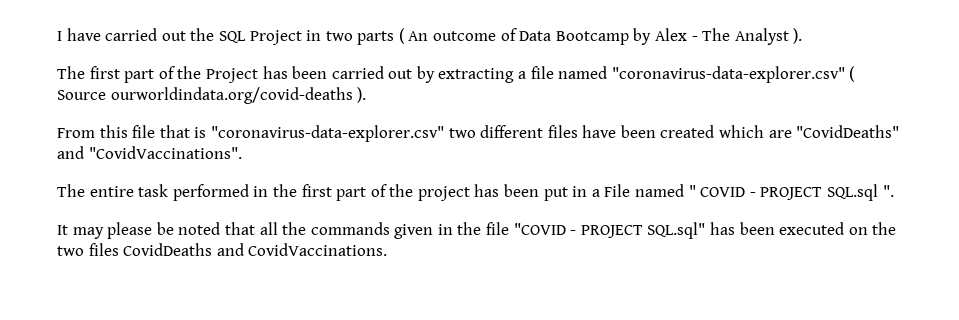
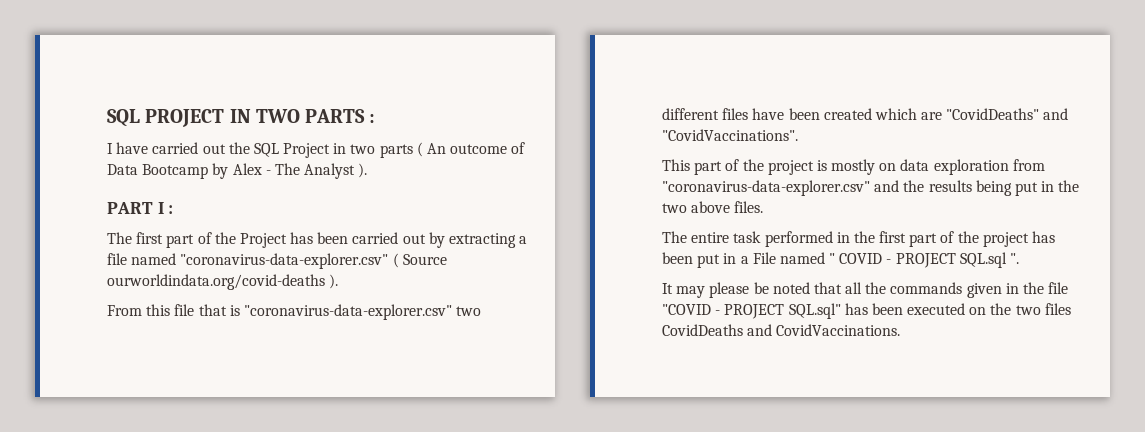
+ SQL PROJECT IN TWO PARTS :
+ PART I :
+ This part of the project is mostly on data exploration from "coronavirus-data-explorer.csv" and the results being put in the two above files.

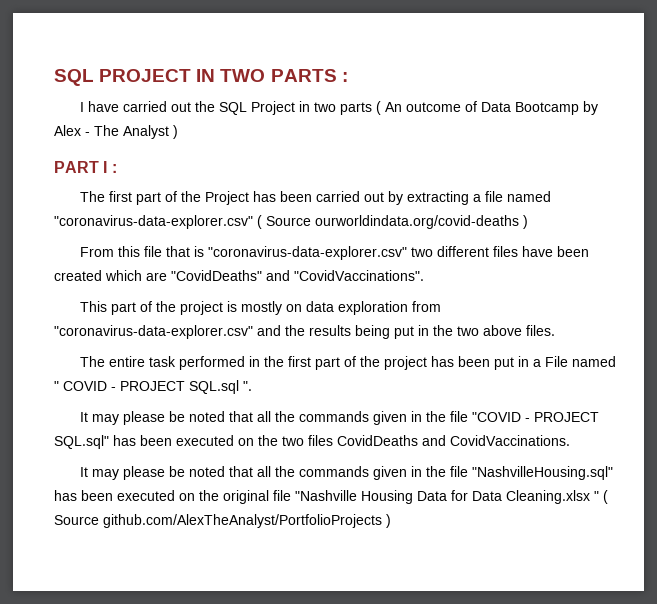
- I have carried out the SQL Project in two parts ( An outcome of Data Bootcamp by Alex - The Analyst ).
+ I have carried out the SQL Project in two parts ( An outcome of Data Bootcamp by Alex - The Analyst )
- The first part of the Project has been carried out by extracting a file named "coronavirus-data-explorer.csv" ( Source ourworldindata.org/covid-deaths ).
+ The first part of the Project has been carried out by extracting a file named "coronavirus-data-explorer.csv" ( Source ourworldindata.org/covid-deaths )
+ It may please be noted that all the commands given in the file "NashvilleHousing.sql" has been executed on the original file "Nashville Housing Data for Data Cleaning.xlsx " ( Source github.com/AlexTheAnalyst/PortfolioProjects )

